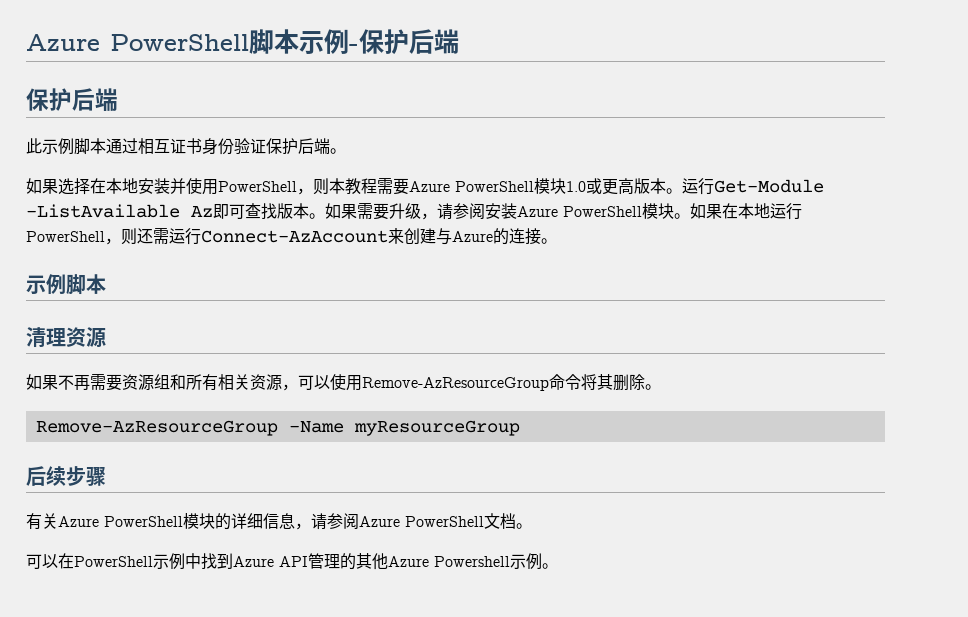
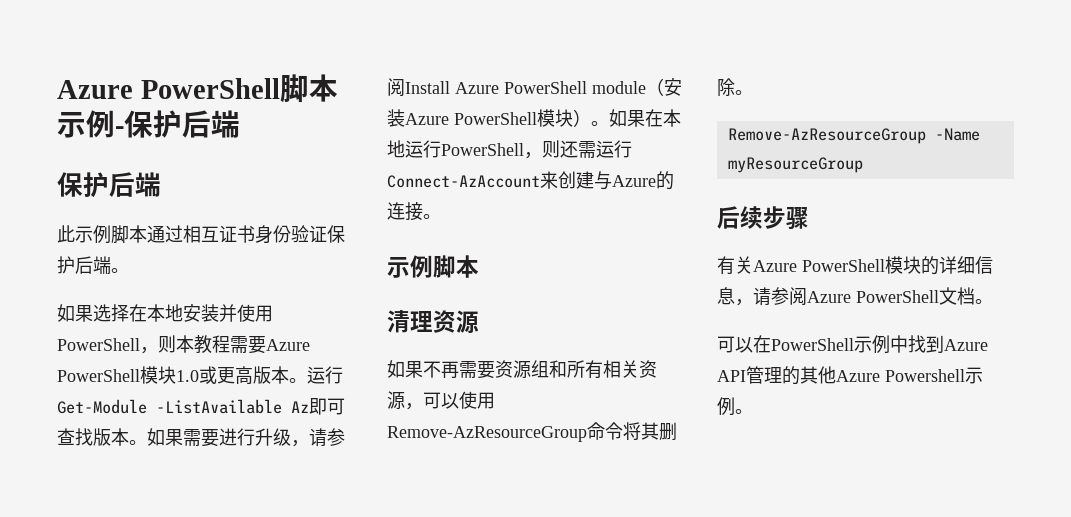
- 如果需要升级，请参阅安装Azure PowerShell模块。
+ 如果需要进行升级，请参阅Install Azure PowerShell module（安装Azure PowerShell模块）。

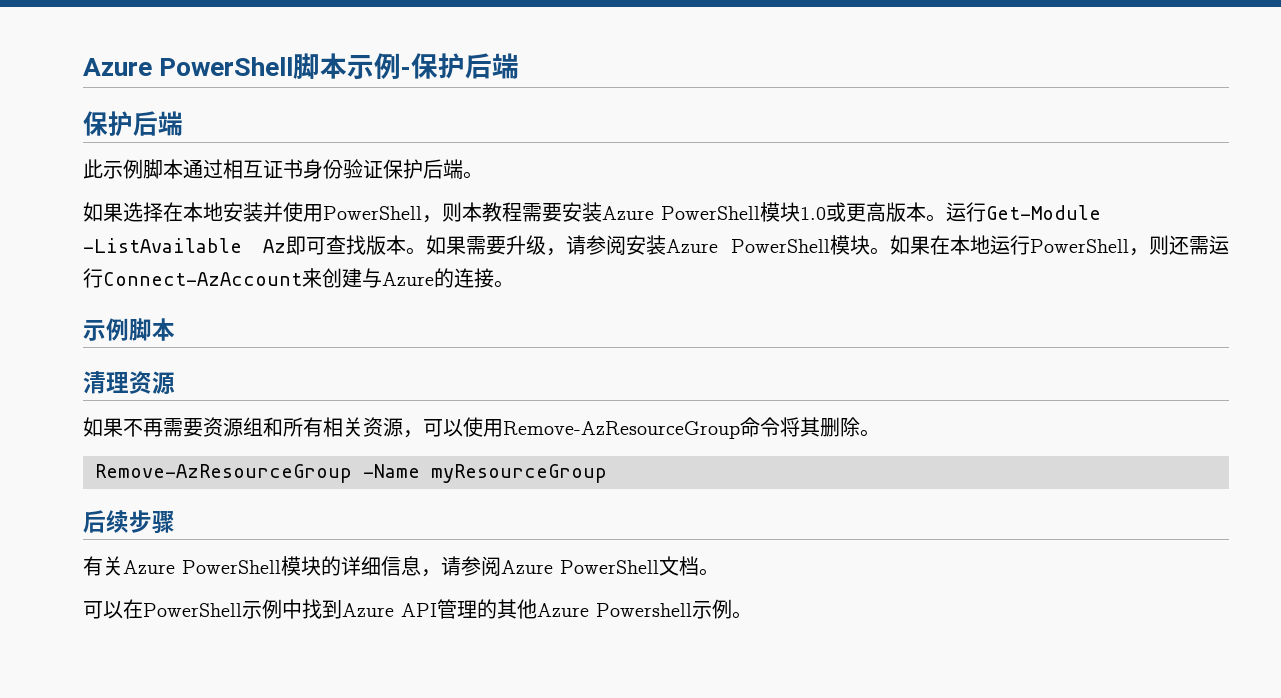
- 如果选择在本地安装并使用PowerShell，则本教程需要Azure PowerShell模块1.0或更高版本。
+ 如果选择在本地安装并使用PowerShell，则本教程需要安装Azure PowerShell模块1.0或更高版本。
- 如果需要进行升级，请参阅Install Azure PowerShell module（安装Azure PowerShell模块）。
+ 如果需要升级，请参阅安装Azure PowerShell模块。

